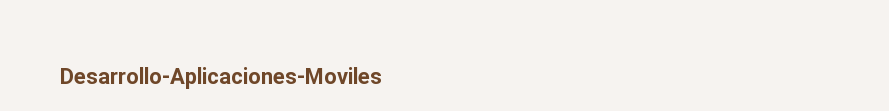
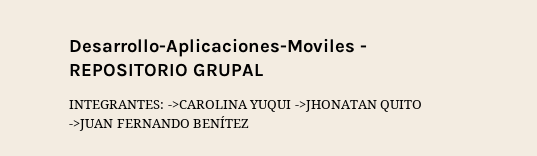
- Desarrollo-Aplicaciones-Moviles
+ Desarrollo-Aplicaciones-Moviles - REPOSITORIO GRUPAL
+ INTEGRANTES: ->CAROLINA YUQUI ->JHONATAN QUITO ->JUAN FERNANDO BENÍTEZ

